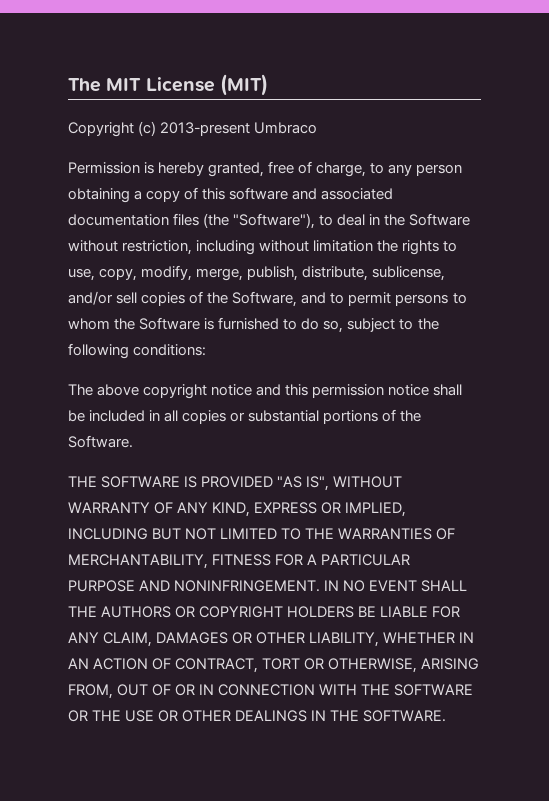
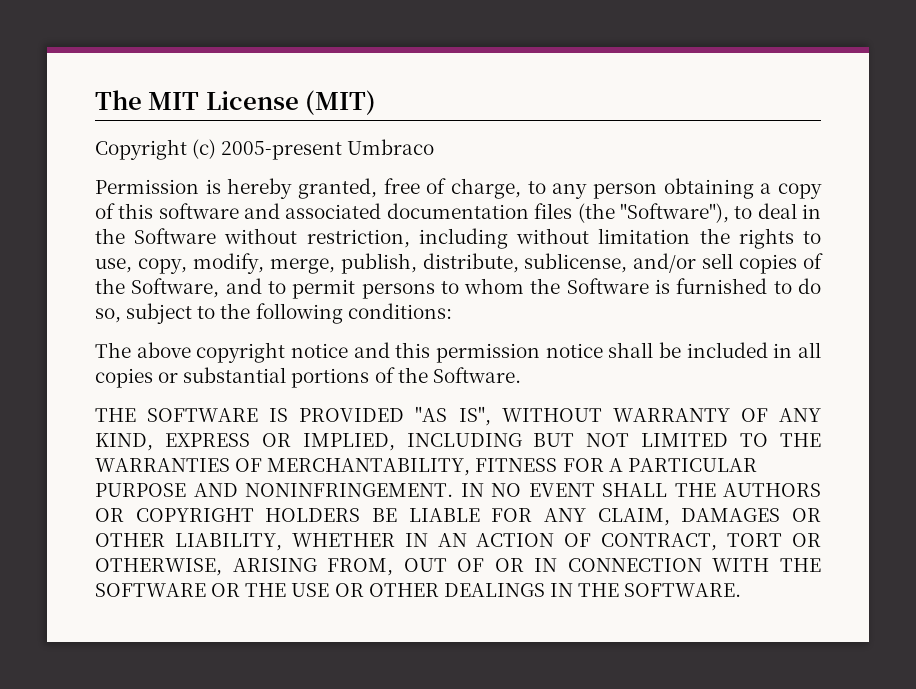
- Copyright (c) 2013-present Umbraco
+ Copyright (c) 2005-present Umbraco

